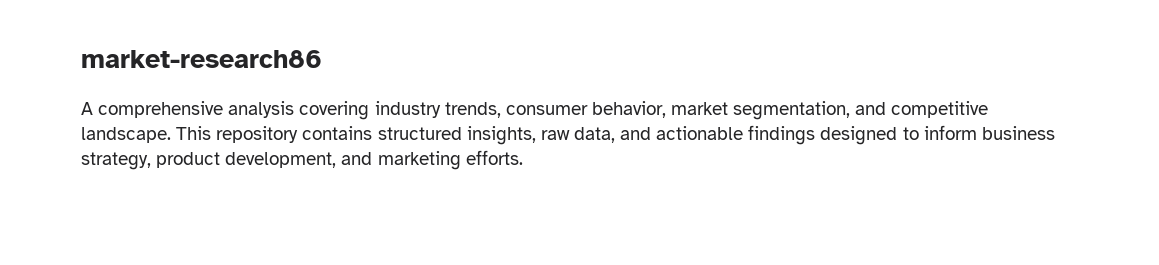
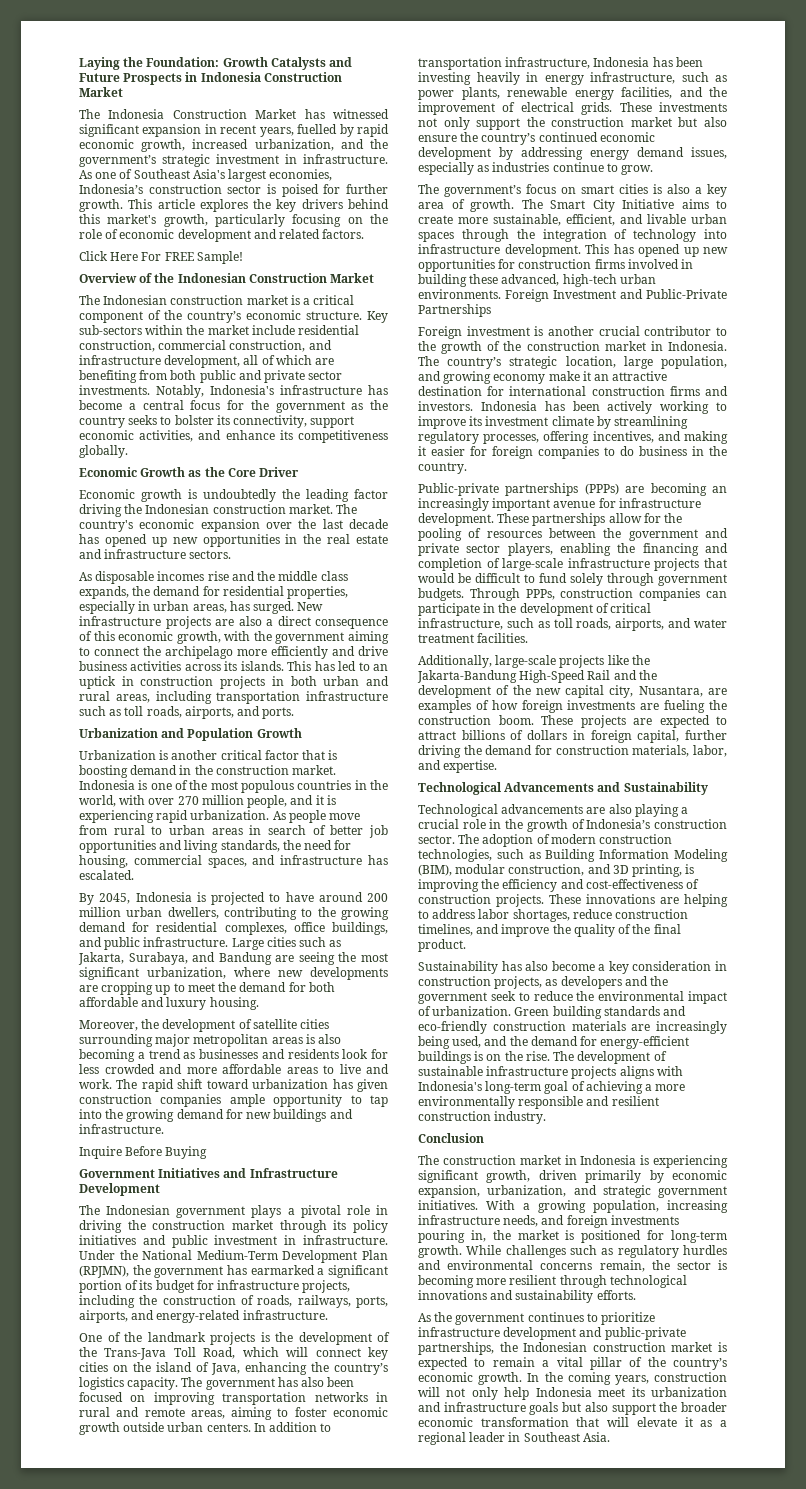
- market-research86
- A comprehensive analysis covering industry trends, consumer behavior, market segmentation, and competitive landscape. This repository contains structured insights, raw data, and actionable findings designed to inform business strategy, product development, and marketing efforts.
+ Laying the Foundation: Growth Catalysts and Future Prospects in Indonesia Construction Market
+ The Indonesia Construction Market has witnessed significant expansion in recent years, fuelled by rapid economic growth, increased urbanization, and the government’s strategic investment in infrastructure. As one of Southeast Asia's largest economies, Indonesia’s construction sector is poised for further growth. This article explores the key drivers behind this market's growth, particularly focusing on the role of economic development and related factors.
+ Click Here For FREE Sample!
+ Overview of the Indonesian Construction Market
+ The Indonesian construction market is a critical component of the country’s economic structure. Key sub-sectors within the market include residential construction, commercial construction, and infrastructure development, all of which are benefiting from both public and private sector investments. Notably, Indonesia's infrastructure has become a central focus for the government as the country seeks to bolster its connectivity, support economic activities, and enhance its competitiveness globally.
+ Economic Growth as the Core Driver
+ Economic growth is undoubtedly the leading factor driving the Indonesian construction market. The country's economic expansion over the last decade has opened up new opportunities in the real estate and infrastructure sectors.
+ As disposable incomes rise and the middle class expands, the demand for residential properties, especially in urban areas, has surged. New infrastructure projects are also a direct consequence of this economic growth, with the government aiming to connect the archipelago more efficiently and drive business activities across its islands. This has led to an uptick in construction projects in both urban and rural areas, including transportation infrastructure such as toll roads, airports, and ports.
+ Urbanization and Population Growth
+ Urbanization is another critical factor that is boosting demand in the construction market. Indonesia is one of the most populous countries in the world, with over 270 million people, and it is experiencing rapid urbanization. As people move from rural to urban areas in search of better job opportunities and living standards, the need for housing, commercial spaces, and infrastructure has escalated.
+ By 2045, Indonesia is projected to have around 200 million urban dwellers, contributing to the growing demand for residential complexes, office buildings, and public infrastructure. Large cities such as Jakarta, Surabaya, and Bandung are seeing the most significant urbanization, where new developments are cropping up to meet the demand for both affordable and luxury housing.
+ Moreover, the development of satellite cities surrounding major metropolitan areas is also becoming a trend as businesses and residents look for less crowded and more affordable areas to live and work. The rapid shift toward urbanization has given construction companies ample opportunity to tap into the growing demand for new buildings and infrastructure.
+ Inquire Before Buying
+ Government Initiatives and Infrastructure Development
+ The Indonesian government plays a pivotal role in driving the construction market through its policy initiatives and public investment in infrastructure. Under the National Medium-Term Development Plan (RPJMN), the government has earmarked a significant portion of its budget for infrastructure projects, including the construction of roads, railways, ports, airports, and energy-related infrastructure.
+ One of the landmark projects is the development of the Trans-Java Toll Road, which will connect key cities on the island of Java, enhancing the country’s logistics capacity. The government has also been focused on improving transportation networks in rural and remote areas, aiming to foster economic growth outside urban centers. In addition to transportation infrastructure, Indonesia has been investing heavily in energy infrastructure, such as power plants, renewable energy facilities, and the improvement of electrical grids. These investments not only support the construction market but also ensure the country’s continued economic development by addressing energy demand issues, especially as industries continue to grow.
+ The government’s focus on smart cities is also a key area of growth. The Smart City Initiative aims to create more sustainable, efficient, and livable urban spaces through the integration of technology into infrastructure development. This has opened up new opportunities for construction firms involved in building these advanced, high-tech urban environments. Foreign Investment and Public-Private Partnerships
+ Foreign investment is another crucial contributor to the growth of the construction market in Indonesia. The country’s strategic location, large population, and growing economy make it an attractive destination for international construction firms and investors. Indonesia has been actively working to improve its investment climate by streamlining regulatory processes, offering incentives, and making it easier for foreign companies to do business in the country.
+ Public-private partnerships (PPPs) are becoming an increasingly important avenue for infrastructure development. These partnerships allow for the pooling of resources between the government and private sector players, enabling the financing and completion of large-scale infrastructure projects that would be difficult to fund solely through government budgets. Through PPPs, construction companies can participate in the development of critical infrastructure, such as toll roads, airports, and water treatment facilities.
+ Additionally, large-scale projects like the Jakarta-Bandung High-Speed Rail and the development of the new capital city, Nusantara, are examples of how foreign investments are fueling the construction boom. These projects are expected to attract billions of dollars in foreign capital, further driving the demand for construction materials, labor, and expertise.
+ Technological Advancements and Sustainability
+ Technological advancements are also playing a crucial role in the growth of Indonesia’s construction sector. The adoption of modern construction technologies, such as Building Information Modeling (BIM), modular construction, and 3D printing, is improving the efficiency and cost-effectiveness of construction projects. These innovations are helping to address labor shortages, reduce construction timelines, and improve the quality of the final product.
+ Sustainability has also become a key consideration in construction projects, as developers and the government seek to reduce the environmental impact of urbanization. Green building standards and eco-friendly construction materials are increasingly being used, and the demand for energy-efficient buildings is on the rise. The development of sustainable infrastructure projects aligns with Indonesia's long-term goal of achieving a more environmentally responsible and resilient construction industry.
+ Conclusion
+ The construction market in Indonesia is experiencing significant growth, driven primarily by economic expansion, urbanization, and strategic government initiatives. With a growing population, increasing infrastructure needs, and foreign investments pouring in, the market is positioned for long-term growth. While challenges such as regulatory hurdles and environmental concerns remain, the sector is becoming more resilient through technological innovations and sustainability efforts.
+ As the government continues to prioritize infrastructure development and public-private partnerships, the Indonesian construction market is expected to remain a vital pillar of the country’s economic growth. In the coming years, construction will not only help Indonesia meet its urbanization and infrastructure goals but also support the broader economic transformation that will elevate it as a regional leader in Southeast Asia.

